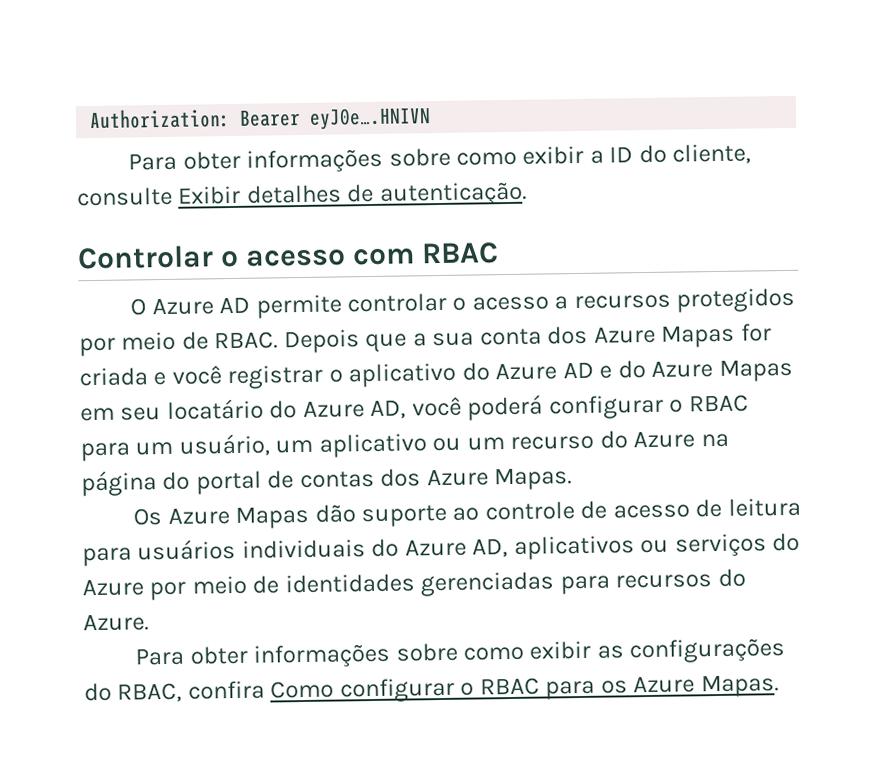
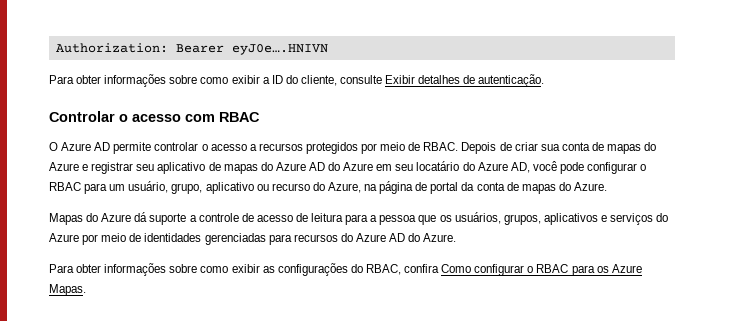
- Depois que a sua conta dos Azure Mapas for criada e você registrar o aplicativo do Azure AD e do Azure Mapas em seu locatário do Azure AD, você poderá configurar o RBAC para um usuário, um aplicativo ou um recurso do Azure na página do portal de contas dos Azure Mapas.
- Os Azure Mapas dão suporte ao controle de acesso de leitura para usuários individuais do Azure AD, aplicativos ou serviços do Azure por meio de identidades gerenciadas para recursos do Azure.
+ Depois de criar sua conta de mapas do Azure e registrar seu aplicativo de mapas do Azure AD do Azure em seu locatário do Azure AD, você pode configurar o RBAC para um usuário, grupo, aplicativo ou recurso do Azure, na página de portal da conta de mapas do Azure.
+ Mapas do Azure dá suporte a controle de acesso de leitura para a pessoa que os usuários, grupos, aplicativos e serviços do Azure por meio de identidades gerenciadas para recursos do Azure AD do Azure.

